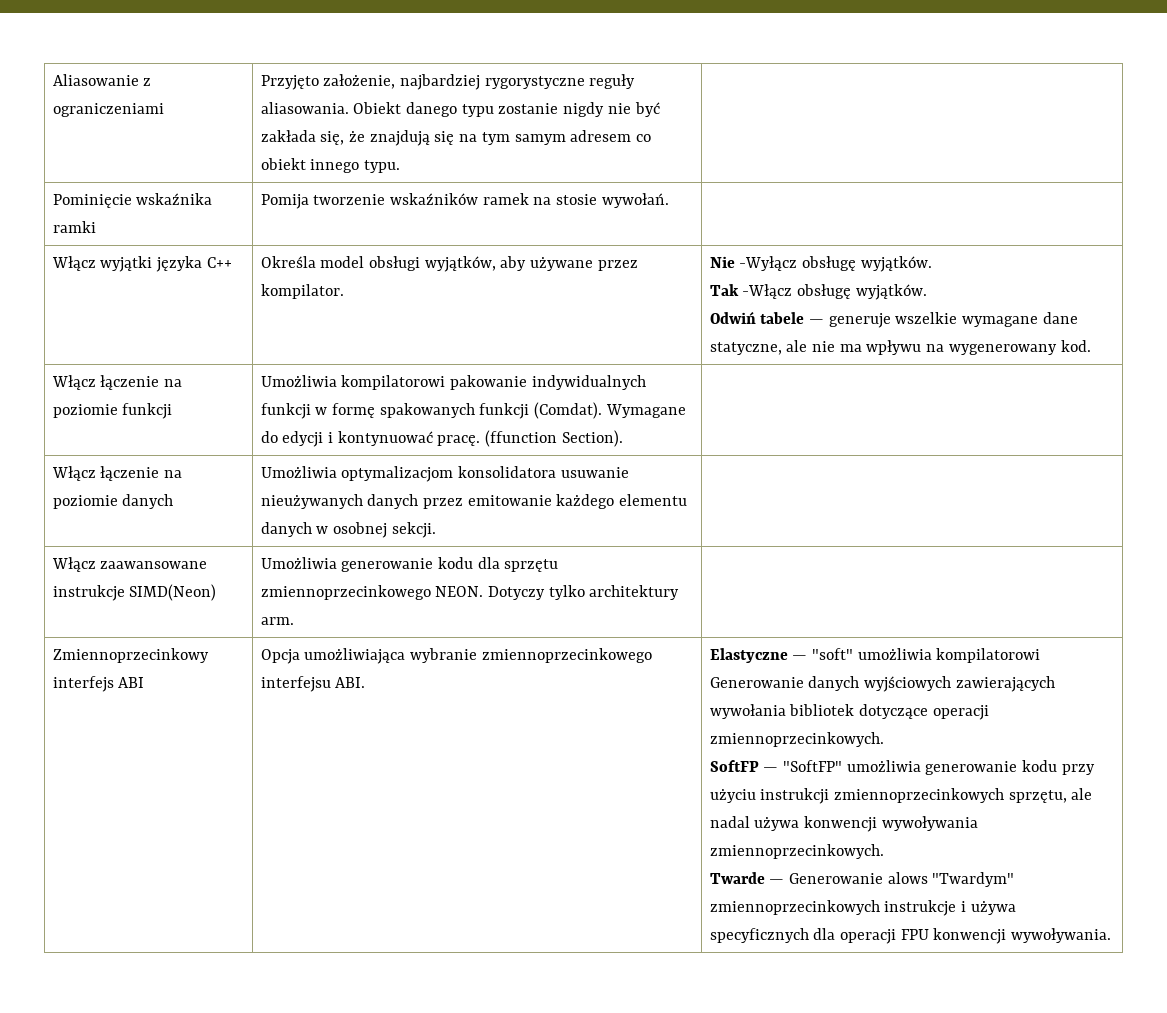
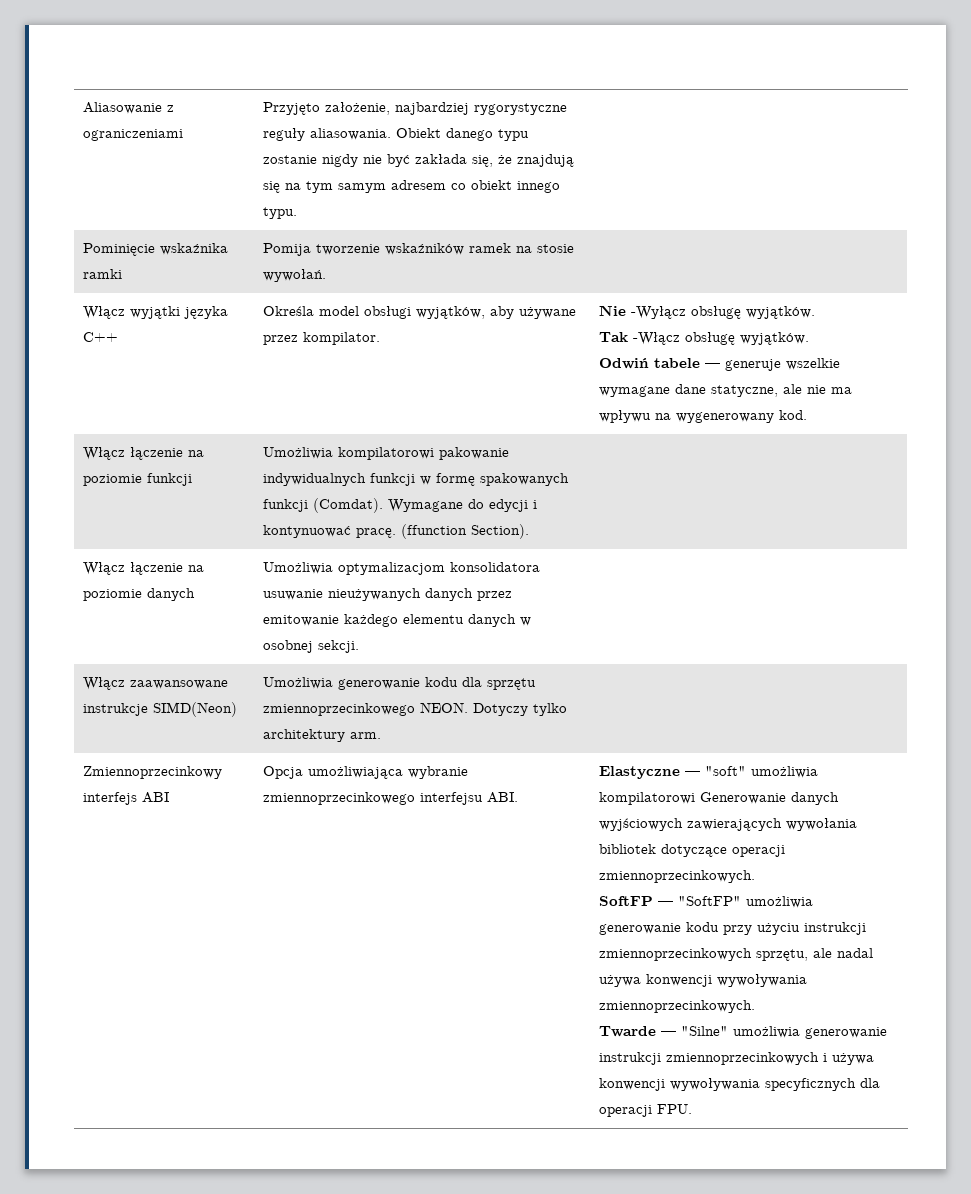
- Twarde — Generowanie alows "Twardym" zmiennoprzecinkowych instrukcje i używa specyficznych dla operacji FPU konwencji wywoływania.
+ Twarde — "Silne" umożliwia generowanie instrukcji zmiennoprzecinkowych i używa konwencji wywoływania specyficznych dla operacji FPU.

